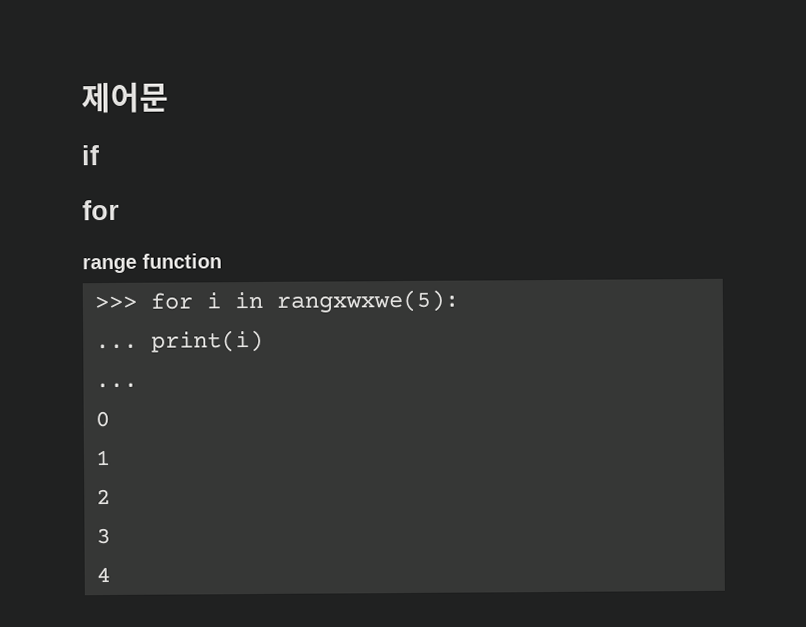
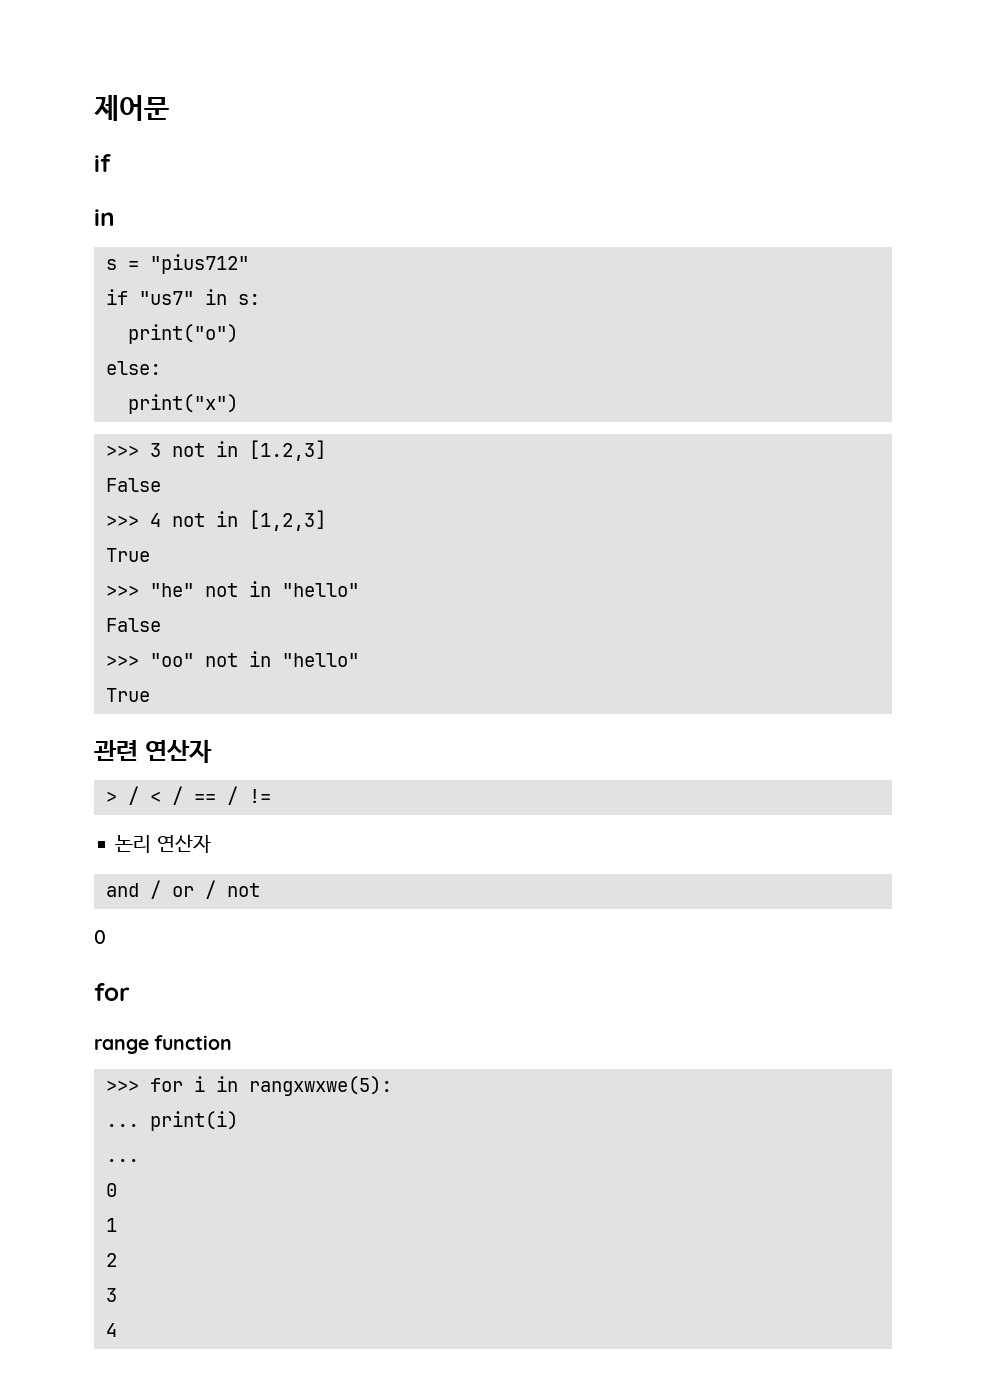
  제어문
  if
+ in
+ s = "pius712"
+ if "us7" in s:
+ print("o")
+ else:
+ print("x")
+ >>> 3 not in [1.2,3]
+ False
+ >>> 4 not in [1,2,3]
+ True
+ >>> "he" not in "hello"
+ False
+ >>> "oo" not in "hello"
+ True
+ 관련 연산자
+ > / < / == / !=
+ 논리 연산자
+ and / or / not
+ 0

